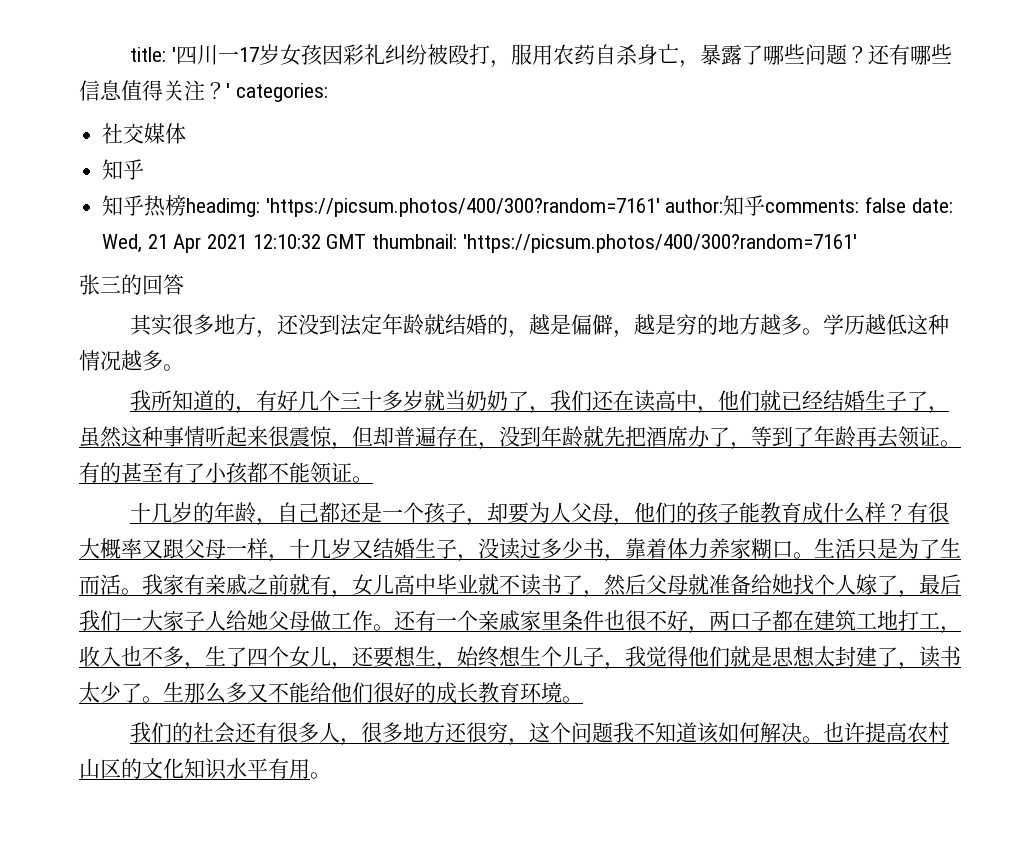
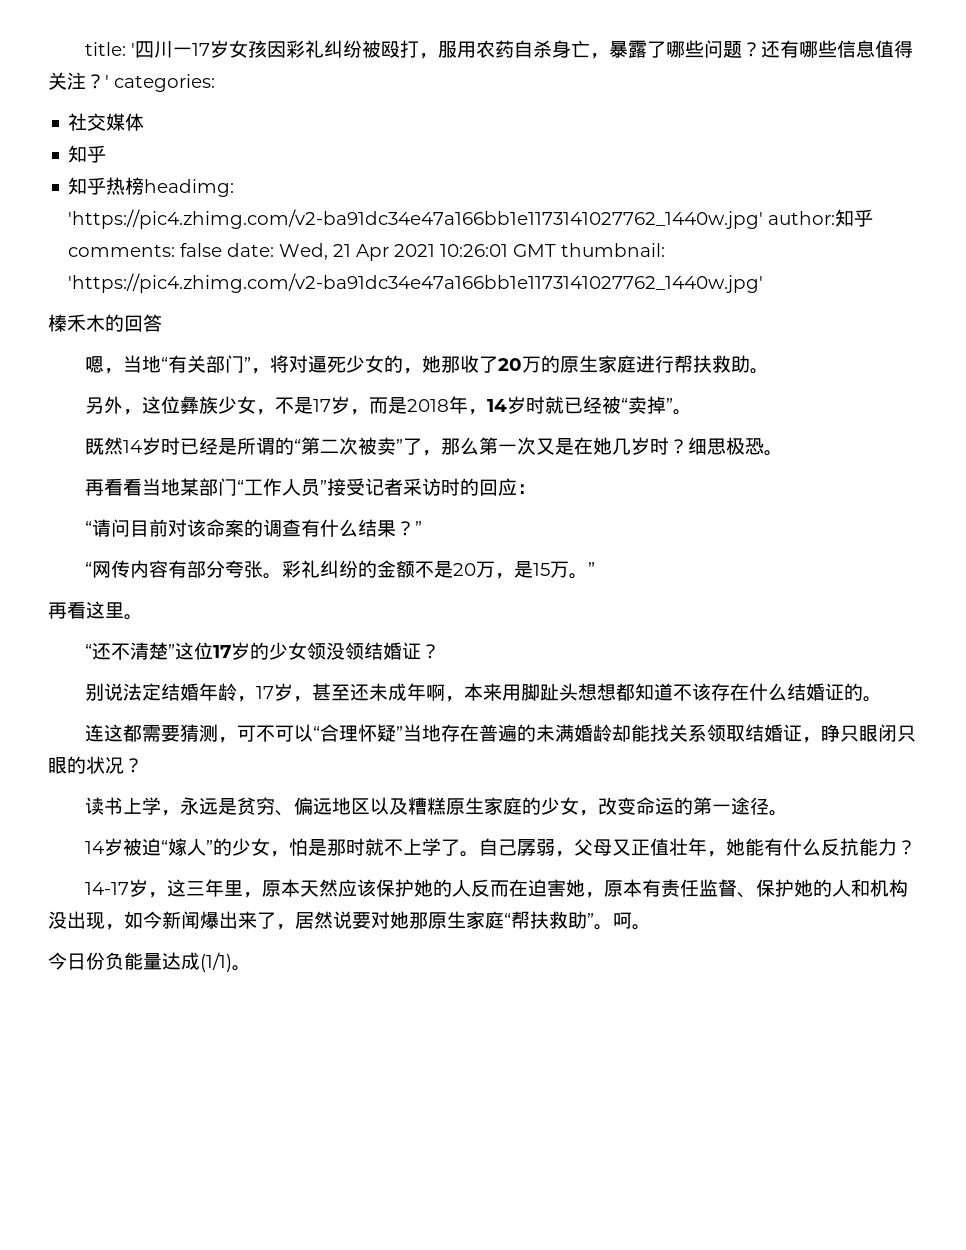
- 知乎热榜headimg: 'https://picsum.photos/400/300?random=7161' author:知乎comments: false date: Wed, 21 Apr 2021 12:10:32 GMT thumbnail: 'https://picsum.photos/400/300?random=7161'
- 张三的回答
+ 知乎热榜headimg: 'https://pic4.zhimg.com/v2-ba91dc34e47a166bb1e1173141027762_1440w.jpg' author:知乎comments: false date: Wed, 21 Apr 2021 10:26:01 GMT thumbnail: 'https://pic4.zhimg.com/v2-ba91dc34e47a166bb1e1173141027762_1440w.jpg'
+ 榛禾木的回答
- 其实很多地方，还没到法定年龄就结婚的，越是偏僻，越是穷的地方越多。学历越低这种情况越多。
- 我所知道的，有好几个三十多岁就当奶奶了，我们还在读高中，他们就已经结婚生子了，虽然这种事情听起来很震惊，但却普遍存在，没到年龄就先把酒席办了，等到了年龄再去领证。有的甚至有了小孩都不能领证。
- 十几岁的年龄，自己都还是一个孩子，却要为人父母，他们的孩子能教育成什么样？有很大概率又跟父母一样，十几岁又结婚生子，没读过多少书，靠着体力养家糊口。生活只是为了生而活。我家有亲戚之前就有，女儿高中毕业就不读书了，然后父母就准备给她找个人嫁了，最后我们一大家子人给她父母做工作。还有一个亲戚家里条件也很不好，两口子都在建筑工地打工，收入也不多，生了四个女儿，还要想生，始终想生个儿子，我觉得他们就是思想太封建了，读书太少了。生那么多又不能给他们很好的成长教育环境。
- 我们的社会还有很多人，很多地方还很穷，这个问题我不知道该如何解决。也许提高农村山区的文化知识水平有用。
+ 嗯，当地“有关部门”，将对逼死少女的，她那收了20万的原生家庭进行帮扶救助。
+ 另外，这位彝族少女，不是17岁，而是2018年，14岁时就已经被“卖掉”。
+ 既然14岁时已经是所谓的“第二次被卖”了，那么第一次又是在她几岁时？细思极恐。
+ 再看看当地某部门“工作人员”接受记者采访时的回应：
+ “请问目前对该命案的调查有什么结果？”
+ “网传内容有部分夸张。彩礼纠纷的金额不是20万，是15万。”
+ 再看这里。
+ “还不清楚”这位17岁的少女领没领结婚证？
+ 别说法定结婚年龄，17岁，甚至还未成年啊，本来用脚趾头想想都知道不该存在什么结婚证的。
+ 连这都需要猜测，可不可以“合理怀疑”当地存在普遍的未满婚龄却能找关系领取结婚证，睁只眼闭只眼的状况？
+ 读书上学，永远是贫穷、偏远地区以及糟糕原生家庭的少女，改变命运的第一途径。
+ 14岁被迫“嫁人”的少女，怕是那时就不上学了。自己孱弱，父母又正值壮年，她能有什么反抗能力？
+ 14-17岁，这三年里，原本天然应该保护她的人反而在迫害她，原本有责任监督、保护她的人和机构没出现，如今新闻爆出来了，居然说要对她那原生家庭“帮扶救助”。呵。
+ 今日份负能量达成(1/1)。

